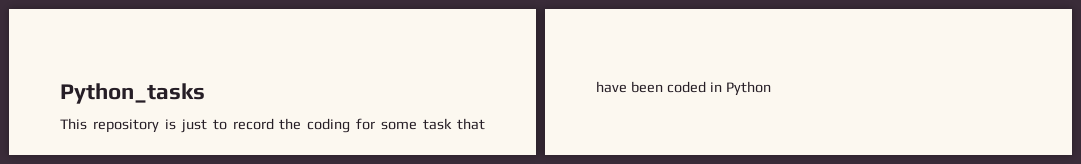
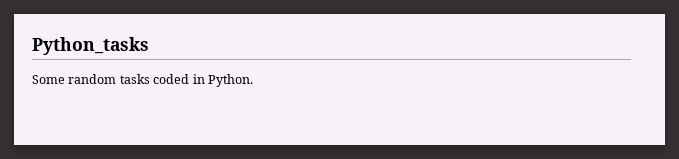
- This repository is just to record the coding for some task that have been coded in Python
+ Some random tasks coded in Python.

